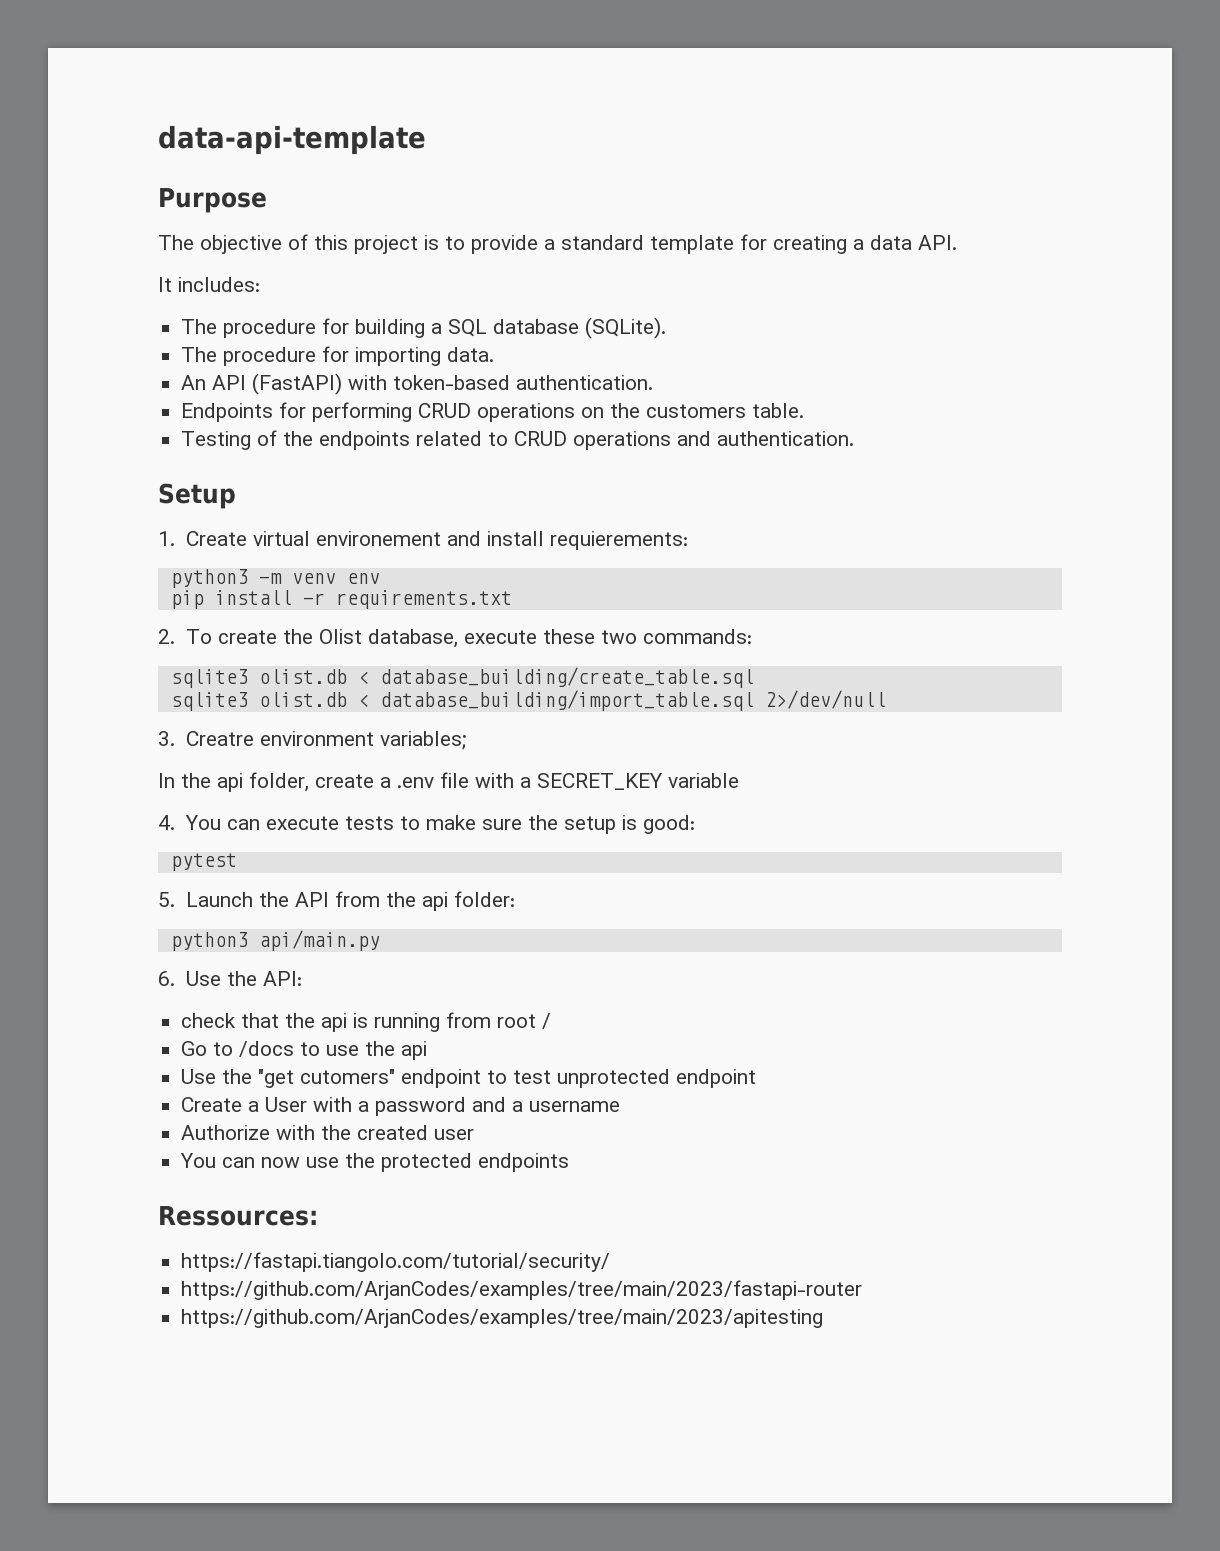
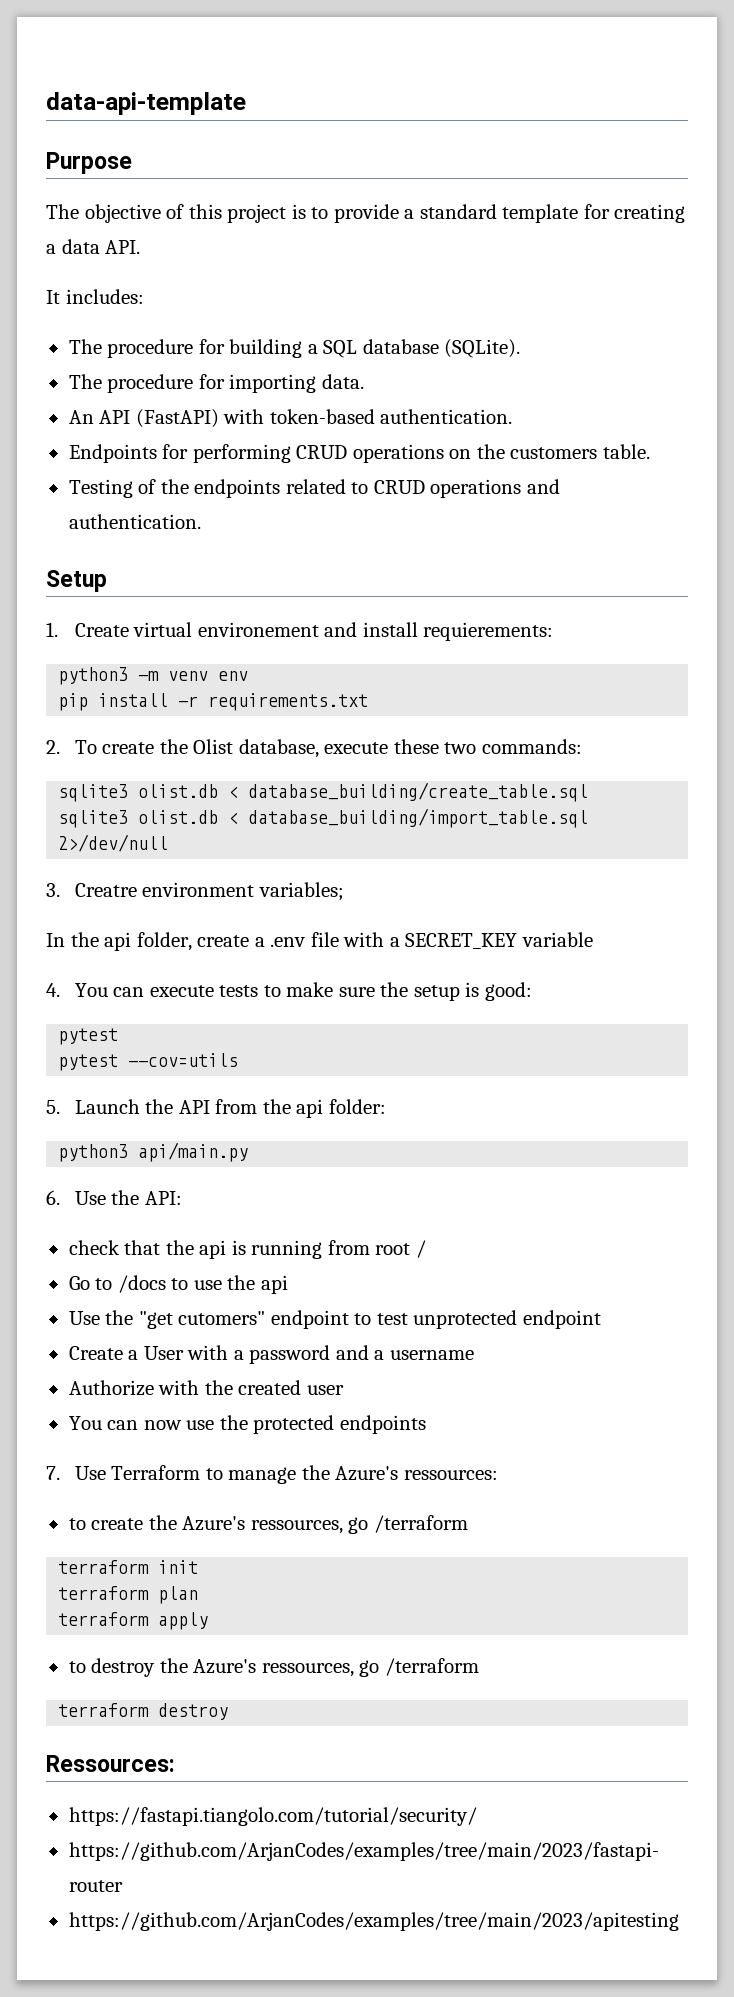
+ pytest --cov=utils
+ 7. Use Terraform to manage the Azure's ressources:
+ to create the Azure's ressources, go /terraform
+ terraform init
+ terraform plan
+ terraform apply
+ to destroy the Azure's ressources, go /terraform
+ terraform destroy

